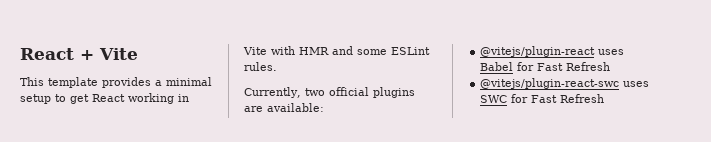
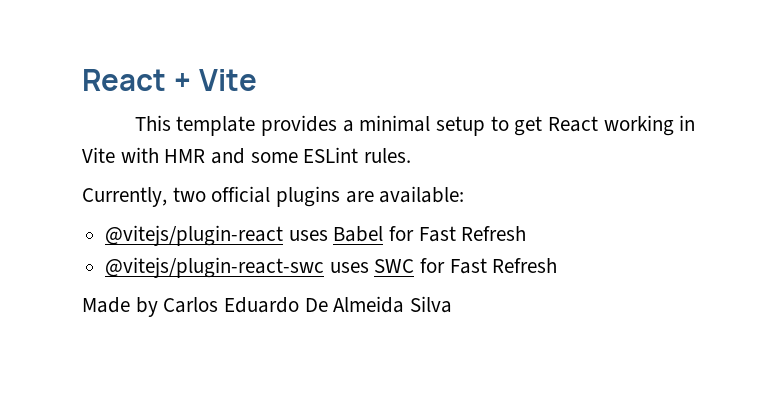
+ Made by Carlos Eduardo De Almeida Silva

